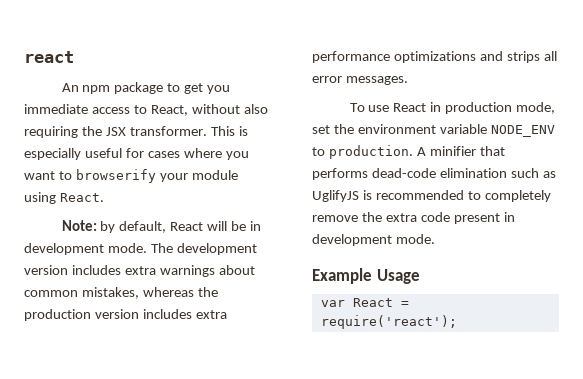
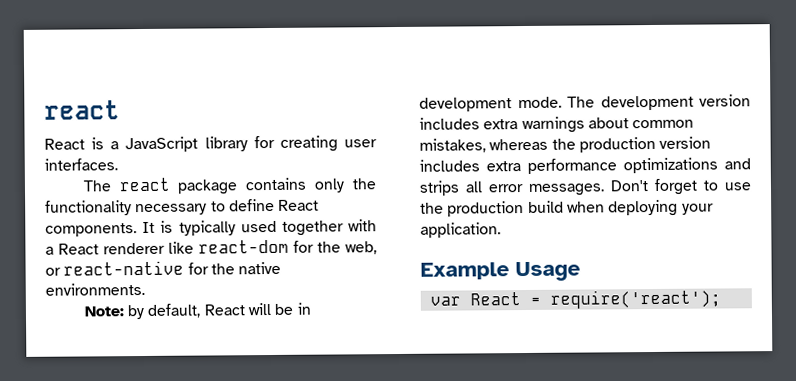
- An npm package to get you immediate access to React, without also requiring the JSX transformer. This is especially useful for cases where you want to browserify your module using React.
+ React is a JavaScript library for creating user interfaces.
+ The react package contains only the functionality necessary to define React components. It is typically used together with a React renderer like react-dom for the web, or react-native for the native environments.
- The development version includes extra warnings about common mistakes, whereas the production version includes extra performance optimizations and strips all error messages.
- To use React in production mode, set the environment variable NODE_ENV to production. A minifier that performs dead-code elimination such as UglifyJS is recommended to completely remove the extra code present in development mode.
+ The development version includes extra warnings about common mistakes, whereas the production version includes extra performance optimizations and strips all error messages. Don't forget to use the production build when deploying your application.

